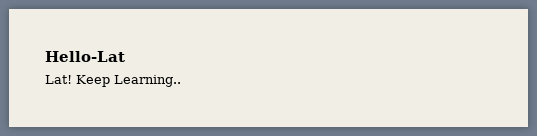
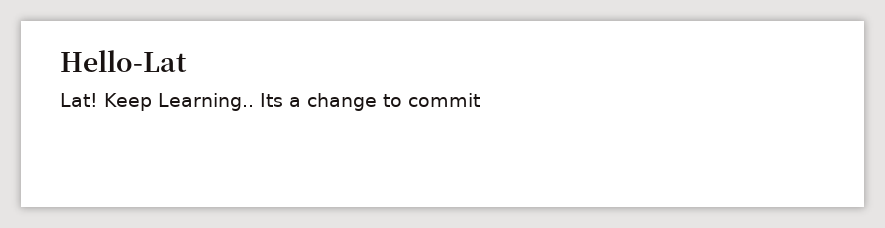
+ Its a change to commit

